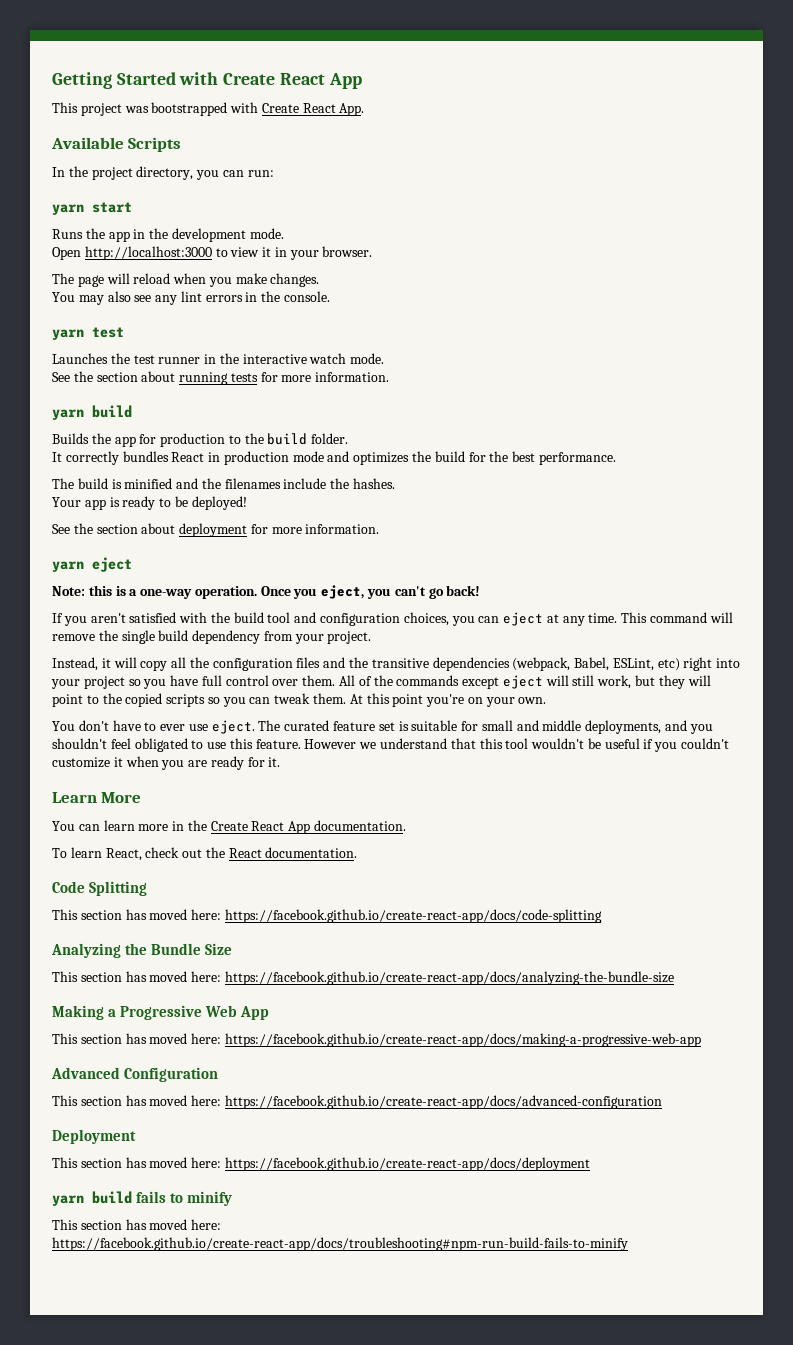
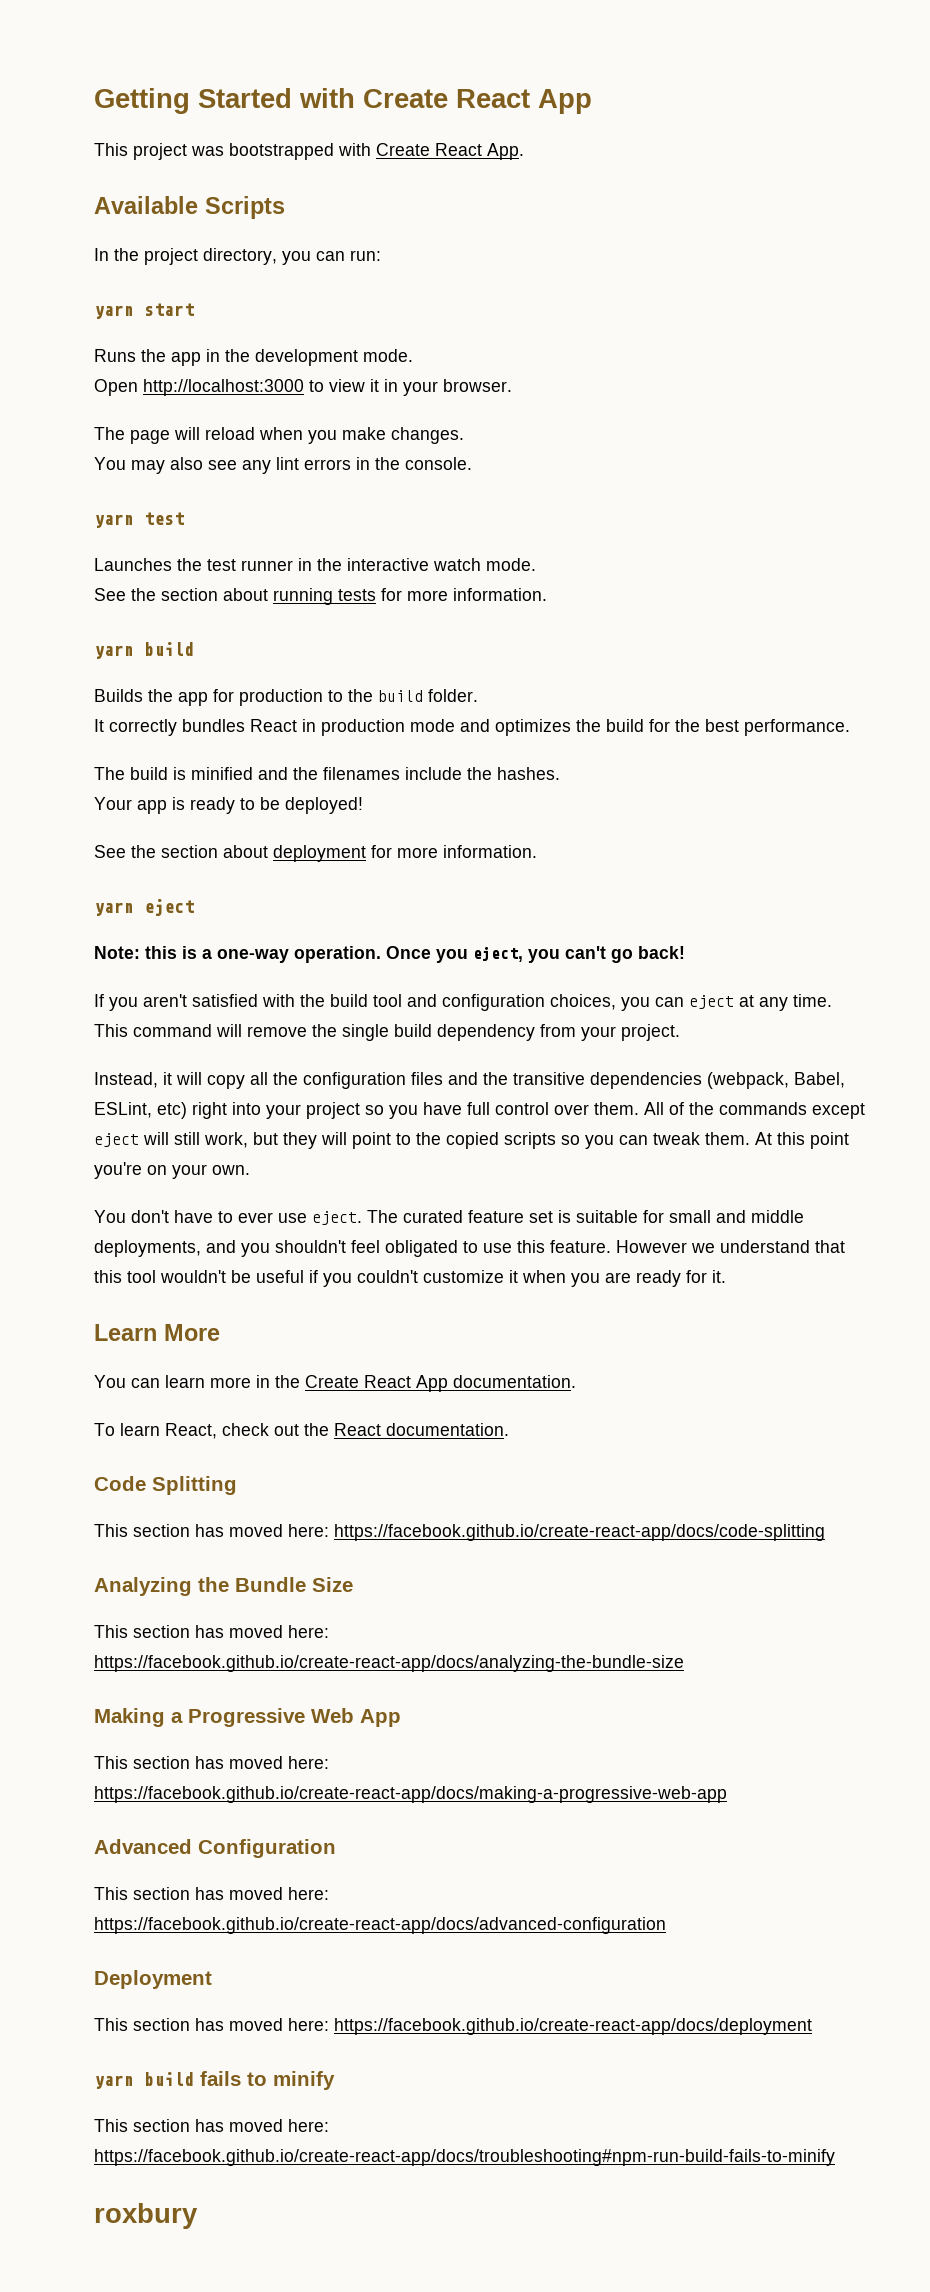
+ roxbury

